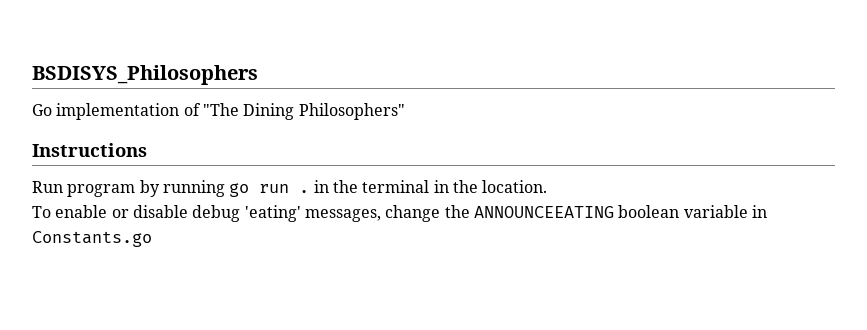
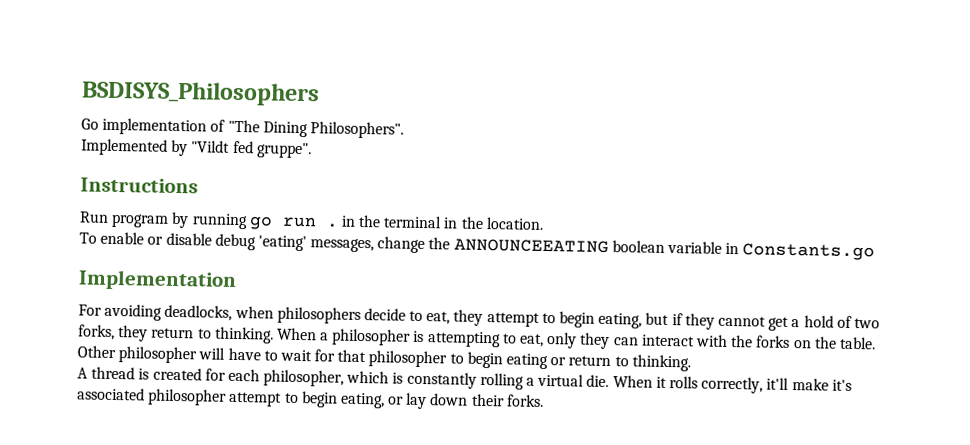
- Go implementation of "The Dining Philosophers"
+ Go implementation of "The Dining Philosophers".
+ Implemented by "Vildt fed gruppe".
+ Implementation
+ For avoiding deadlocks, when philosophers decide to eat, they attempt to begin eating, but if they cannot get a hold of two forks, they return to thinking. When a philosopher is attempting to eat, only they can interact with the forks on the table. Other philosopher will have to wait for that philosopher to begin eating or return to thinking.
+ A thread is created for each philosopher, which is constantly rolling a virtual die. When it rolls correctly, it'll make it's associated philosopher attempt to begin eating, or lay down their forks.

